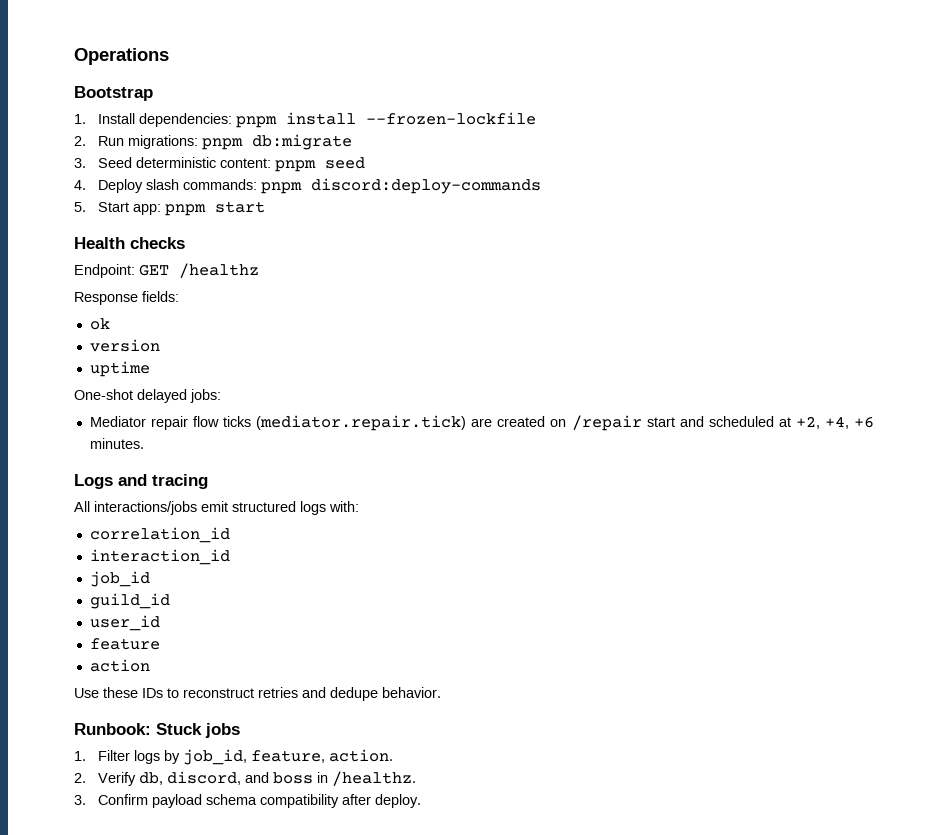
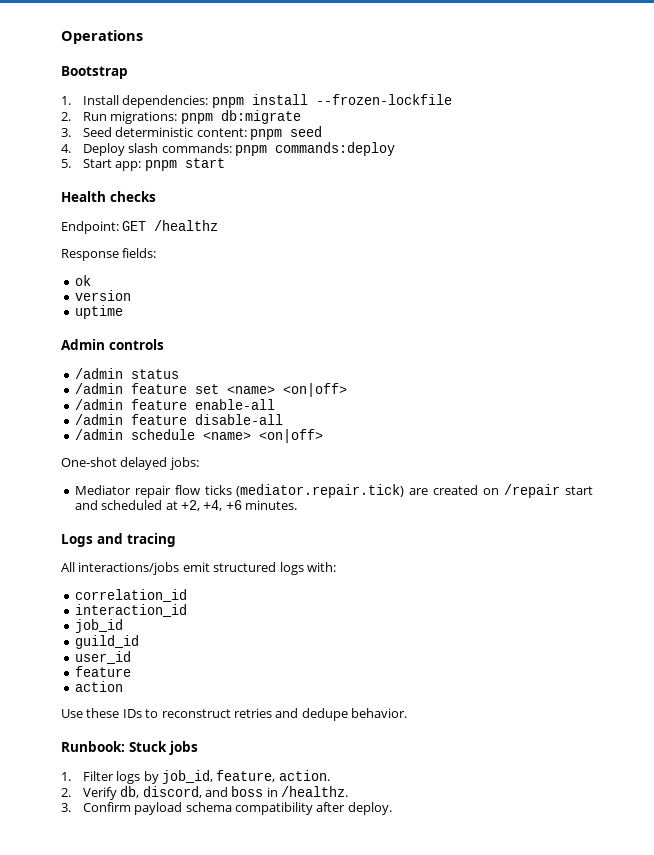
- 4. Deploy slash commands: pnpm discord:deploy-commands
+ 4. Deploy slash commands: pnpm commands:deploy
+ Admin controls
+ /admin status
+ /admin feature set <name> <on|off>
+ /admin feature enable-all
+ /admin feature disable-all
+ /admin schedule <name> <on|off>

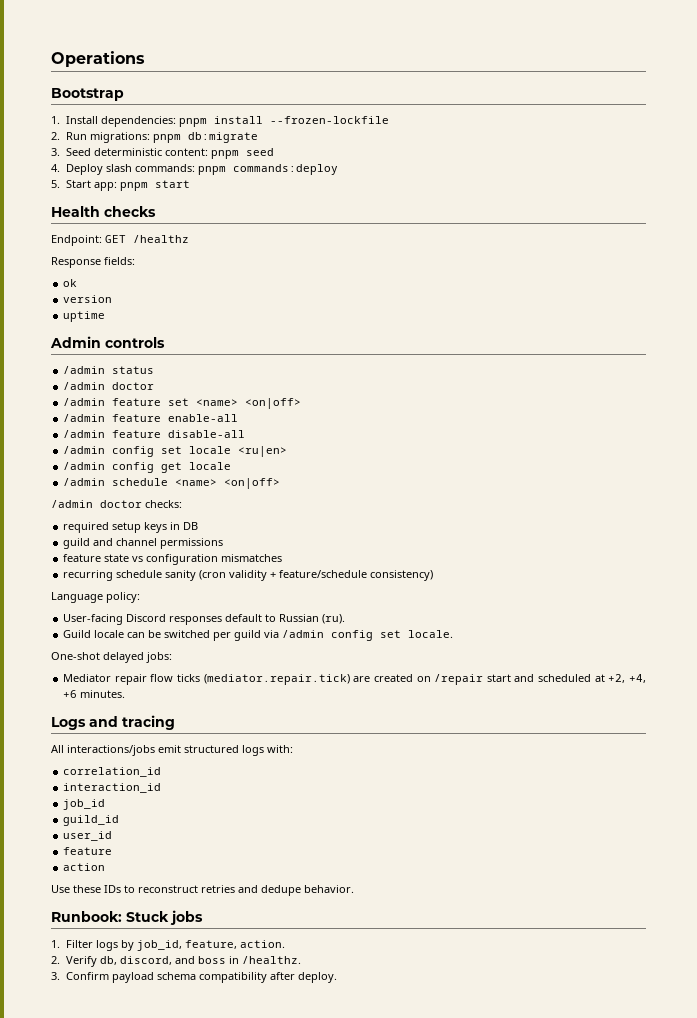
  /admin status
+ /admin doctor
+ /admin config set locale <ru|en>
+ /admin config get locale
  /admin schedule <name> <on|off>
+ /admin doctor checks:
+ required setup keys in DB
+ guild and channel permissions
+ feature state vs configuration mismatches
+ recurring schedule sanity (cron validity + feature/schedule consistency)
+ Language policy:
+ User-facing Discord responses default to Russian (ru).
+ Guild locale can be switched per guild via /admin config set locale.

